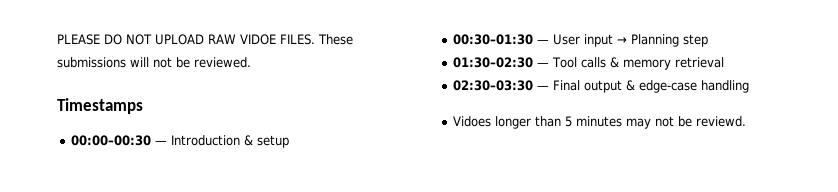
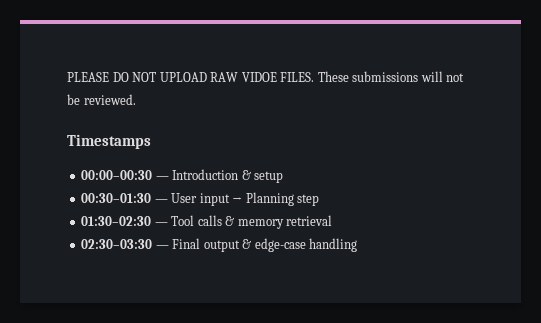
- Vidoes longer than 5 minutes may not be reviewd.

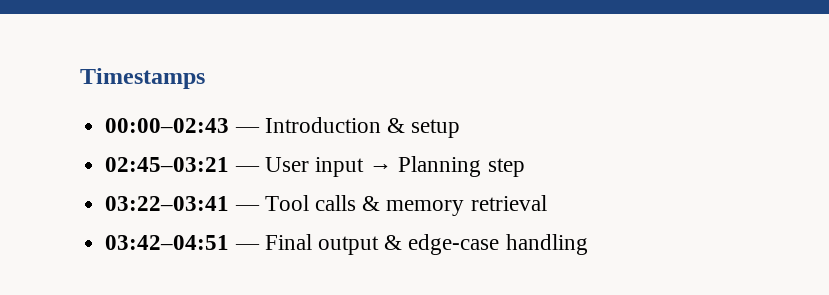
- PLEASE DO NOT UPLOAD RAW VIDOE FILES. These submissions will not be reviewed.
- 00:00–00:30 — Introduction & setup
+ 00:00–02:43 — Introduction & setup
- 00:30–01:30 — User input → Planning step
+ 02:45–03:21 — User input → Planning step
- 01:30–02:30 — Tool calls & memory retrieval
+ 03:22–03:41 — Tool calls & memory retrieval
- 02:30–03:30 — Final output & edge-case handling
+ 03:42–04:51 — Final output & edge-case handling

